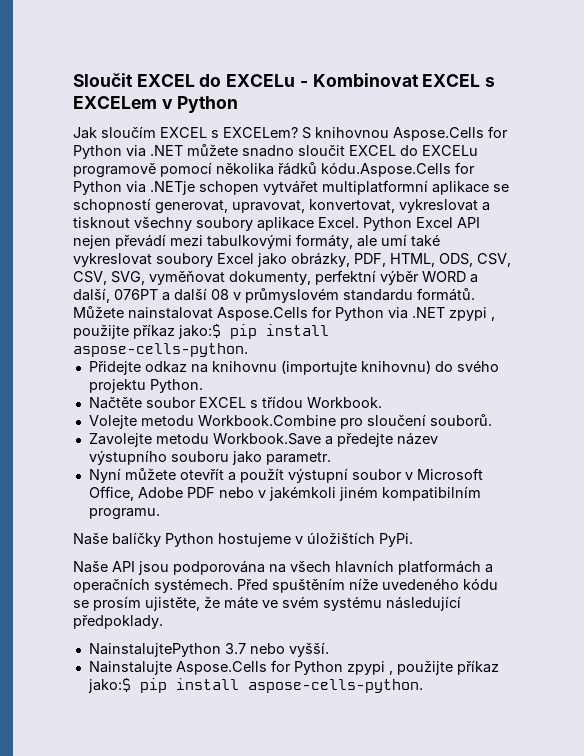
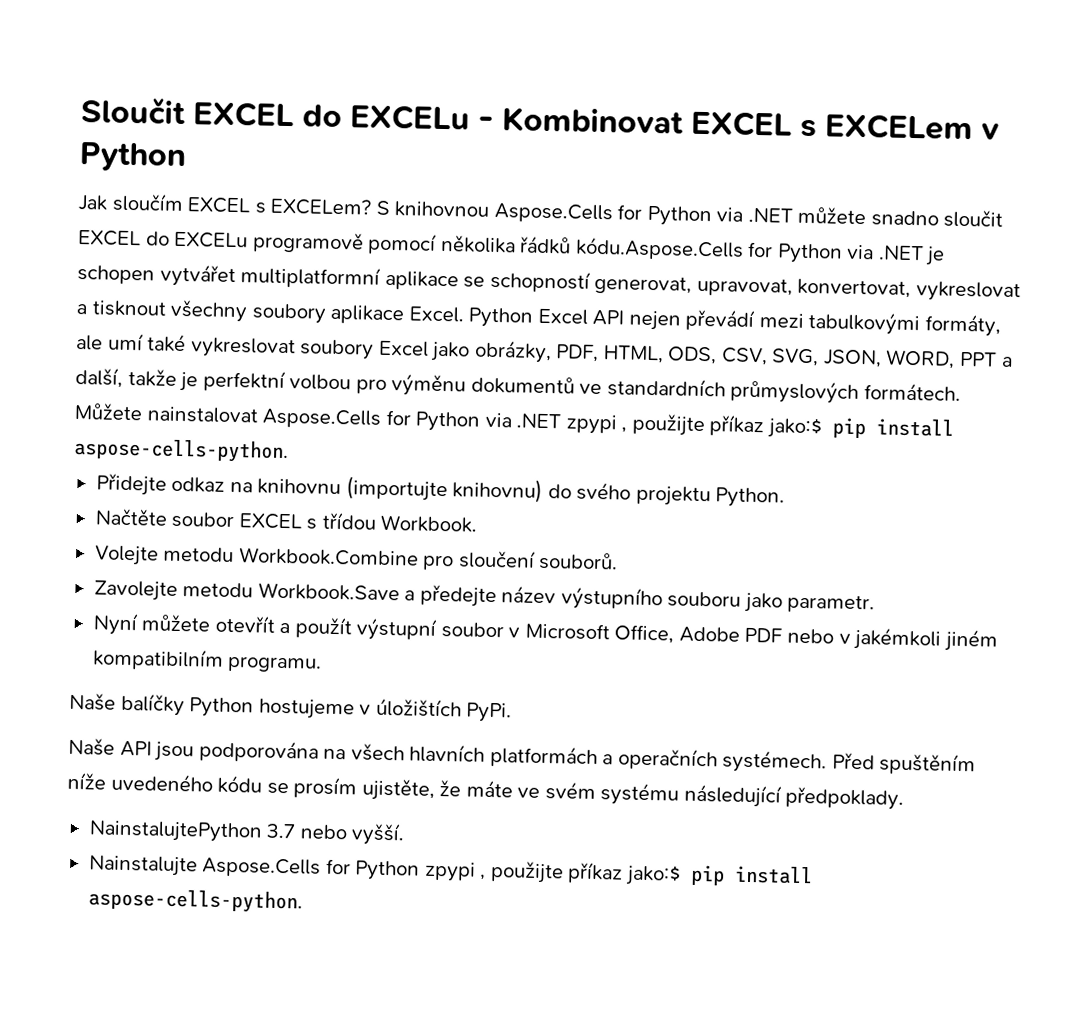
- S knihovnou Aspose.Cells for Python via .NET můžete snadno sloučit EXCEL do EXCELu programově pomocí několika řádků kódu.Aspose.Cells for Python via .NETje schopen vytvářet multiplatformní aplikace se schopností generovat, upravovat, konvertovat, vykreslovat a tisknout všechny soubory aplikace Excel.
+ S knihovnou Aspose.Cells for Python via .NET můžete snadno sloučit EXCEL do EXCELu programově pomocí několika řádků kódu.Aspose.Cells for Python via .NET je schopen vytvářet multiplatformní aplikace se schopností generovat, upravovat, konvertovat, vykreslovat a tisknout všechny soubory aplikace Excel.
- Python Excel API nejen převádí mezi tabulkovými formáty, ale umí také vykreslovat soubory Excel jako obrázky, PDF, HTML, ODS, CSV, CSV, SVG, vyměňovat dokumenty, perfektní výběr WORD a další, 076PT a další 08 v průmyslovém standardu formátů.
+ Python Excel API nejen převádí mezi tabulkovými formáty, ale umí také vykreslovat soubory Excel jako obrázky, PDF, HTML, ODS, CSV, SVG, JSON, WORD, PPT a další, takže je perfektní volbou pro výměnu dokumentů ve standardních průmyslových formátech.

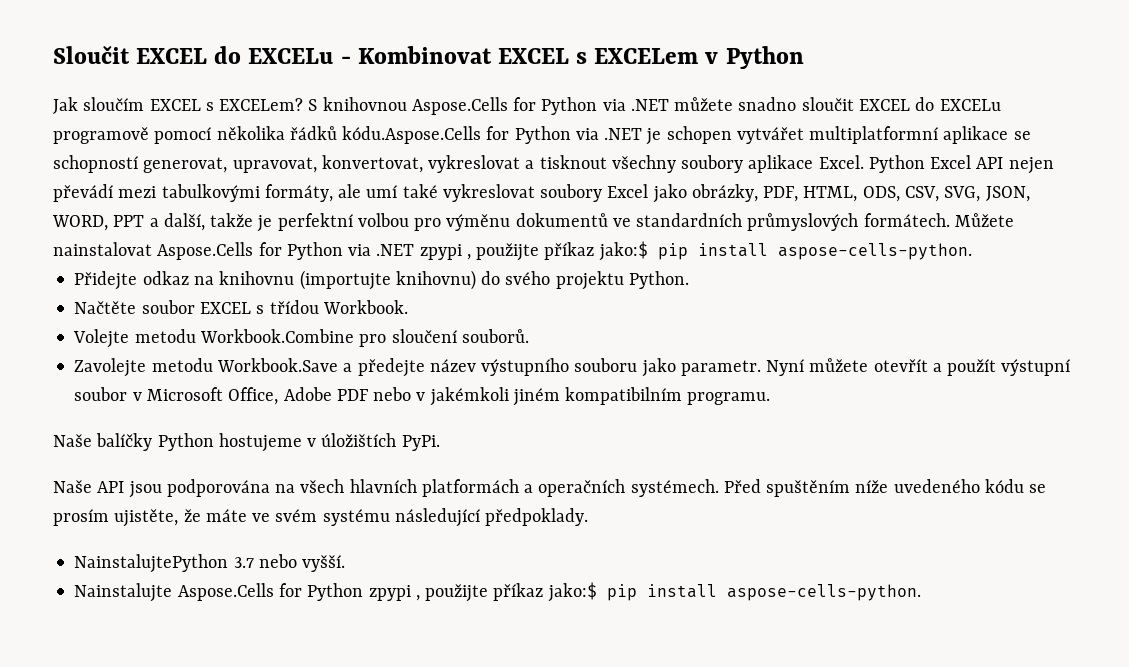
- Zavolejte metodu Workbook.Save a předejte název výstupního souboru jako parametr.
- Nyní můžete otevřít a použít výstupní soubor v Microsoft Office, Adobe PDF nebo v jakémkoli jiném kompatibilním programu.
+ Zavolejte metodu Workbook.Save a předejte název výstupního souboru jako parametr. Nyní můžete otevřít a použít výstupní soubor v Microsoft Office, Adobe PDF nebo v jakémkoli jiném kompatibilním programu.

